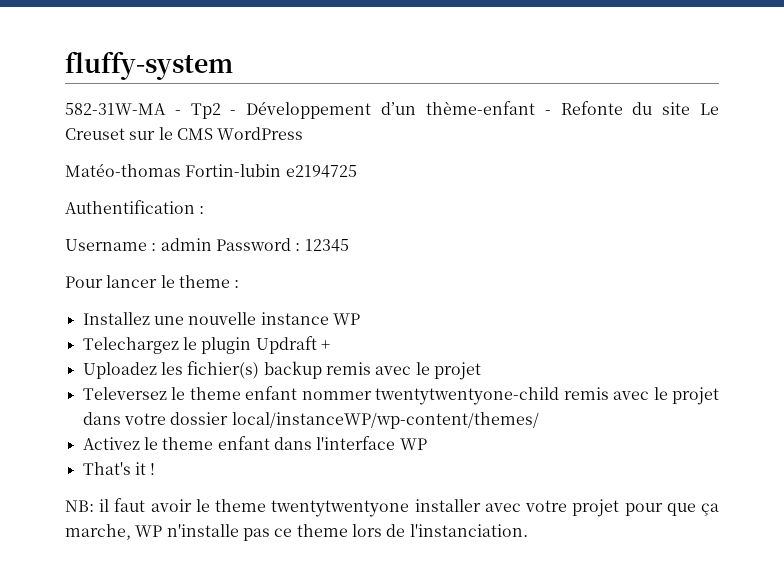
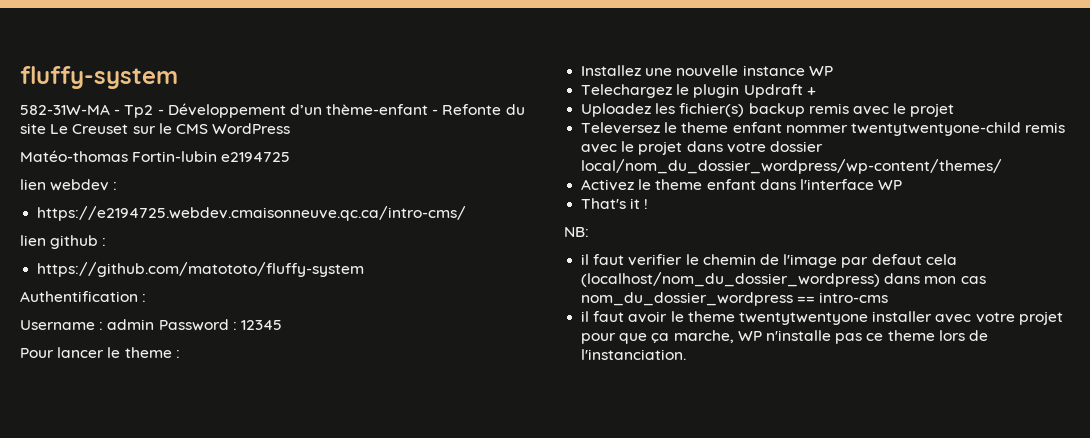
+ lien webdev :
+ https://e2194725.webdev.cmaisonneuve.qc.ca/intro-cms/
+ lien github :
+ https://github.com/matototo/fluffy-system
- Televersez le theme enfant nommer twentytwentyone-child remis avec le projet dans votre dossier local/instanceWP/wp-content/themes/
+ Televersez le theme enfant nommer twentytwentyone-child remis avec le projet dans votre dossier local/nom_du_dossier_wordpress/wp-content/themes/
- NB: il faut avoir le theme twentytwentyone installer avec votre projet pour que ça marche, WP n'installe pas ce theme lors de l'instanciation.
+ NB:
+ il faut verifier le chemin de l'image par defaut cela (localhost/nom_du_dossier_wordpress) dans mon cas nom_du_dossier_wordpress == intro-cms
+ il faut avoir le theme twentytwentyone installer avec votre projet pour que ça marche, WP n'installe pas ce theme lors de l'instanciation.

